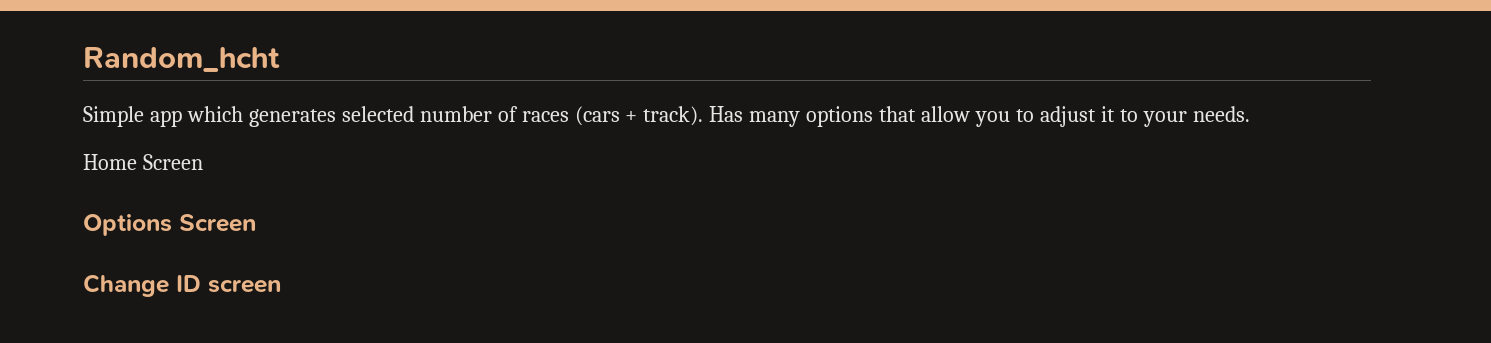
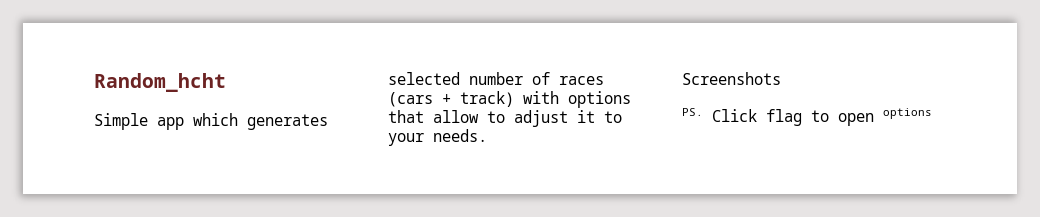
- Simple app which generates selected number of races (cars + track). Has many options that allow you to adjust it to your needs.
+ Simple app which generates selected number of races (cars + track) with options that allow to adjust it to your needs.
- Home Screen
- Options Screen
- Change ID screen
+ Screenshots
+ PS. Click flag to open options

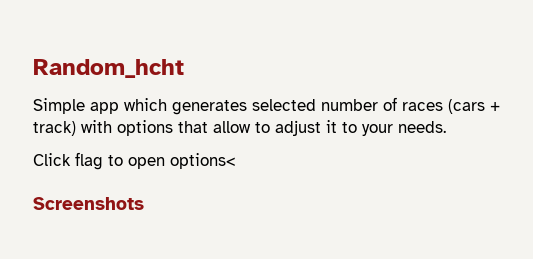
+ Click flag to open options<
  Screenshots
- PS. Click flag to open options

